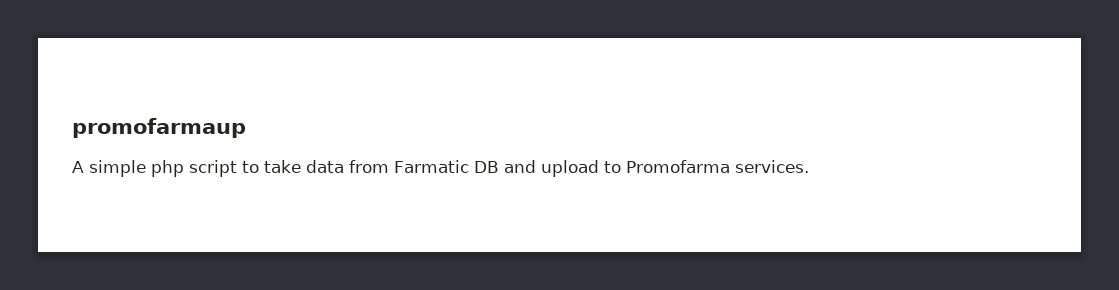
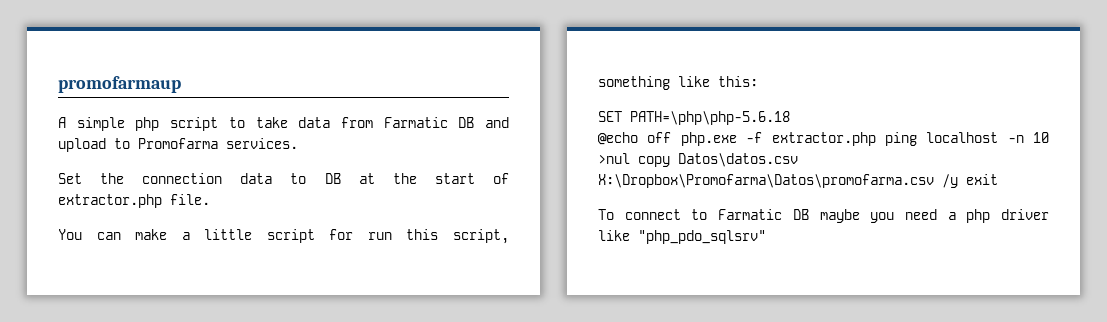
+ Set the connection data to DB at the start of extractor.php file.
+ You can make a little script for run this script, something like this:
+ SET PATH=\php\php-5.6.18
+ @echo off php.exe -f extractor.php ping localhost -n 10 >nul copy Datos\datos.csv X:\Dropbox\Promofarma\Datos\promofarma.csv /y exit
+ To connect to Farmatic DB maybe you need a php driver like "php_pdo_sqlsrv"

